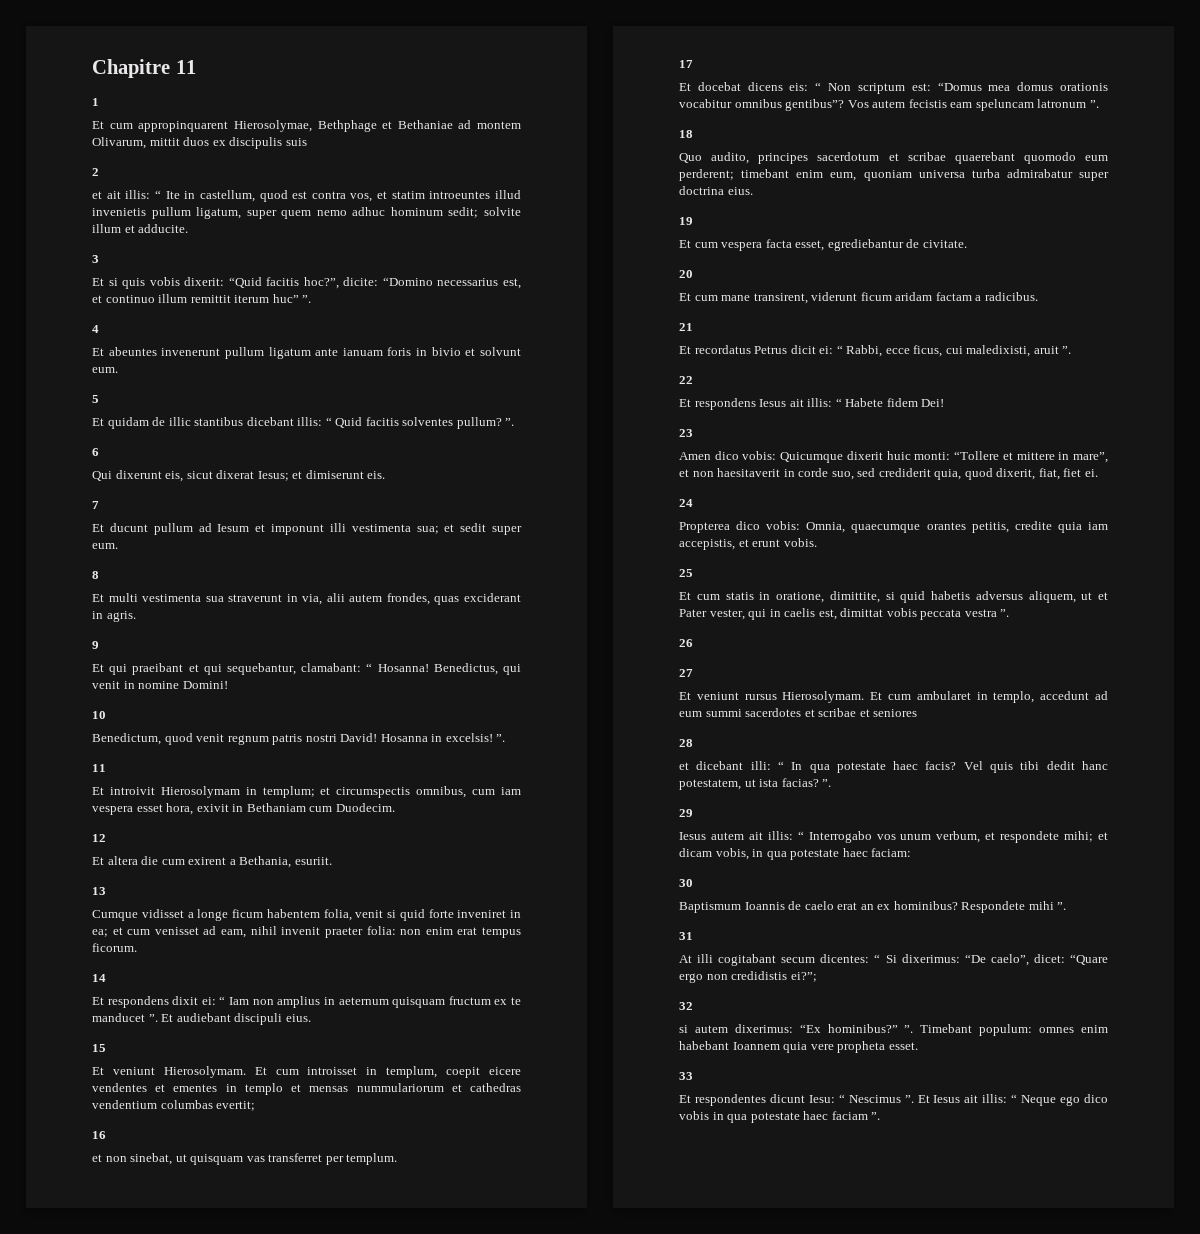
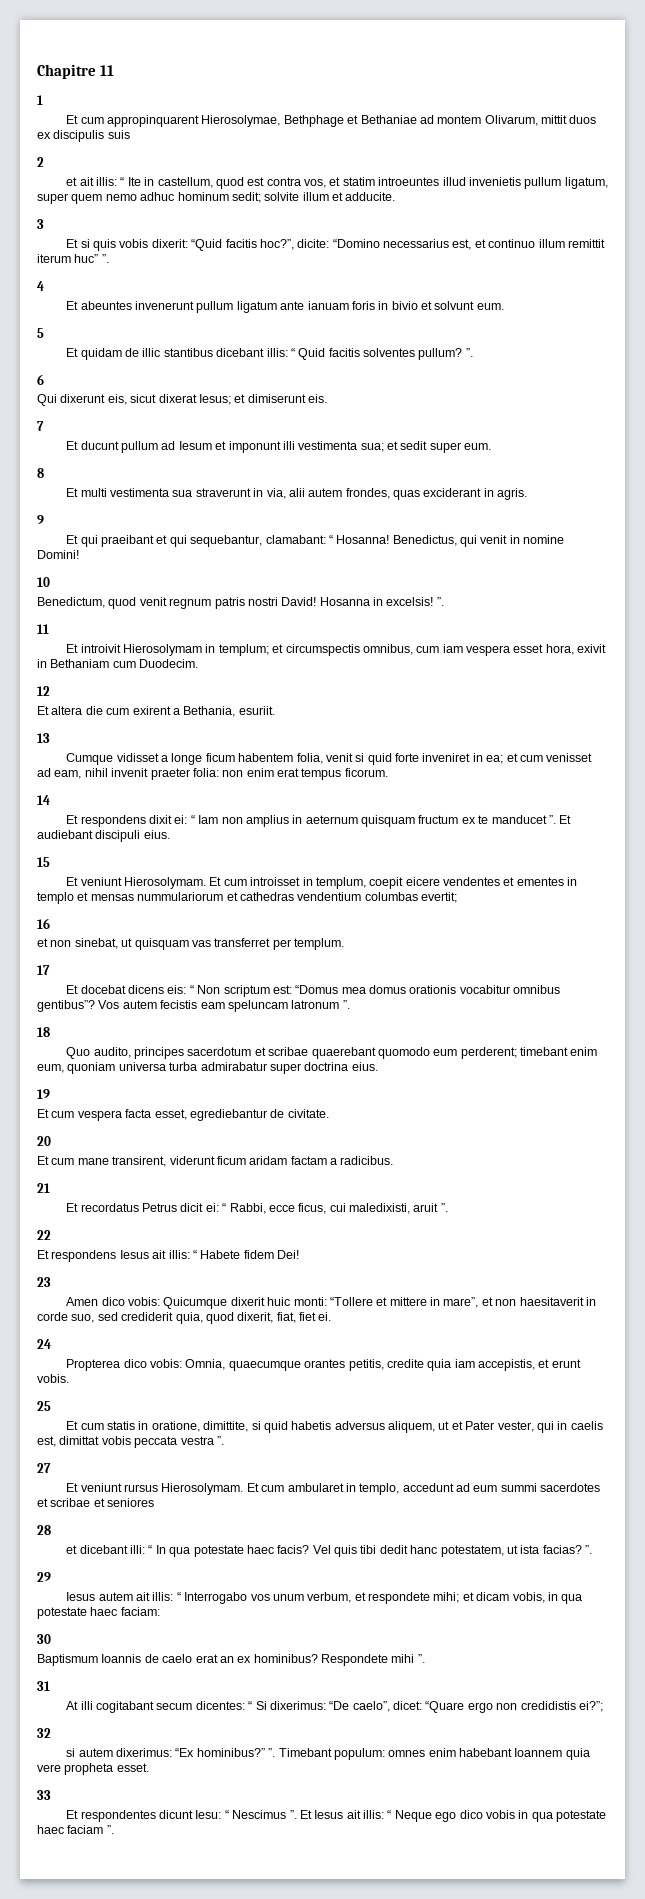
- 26

